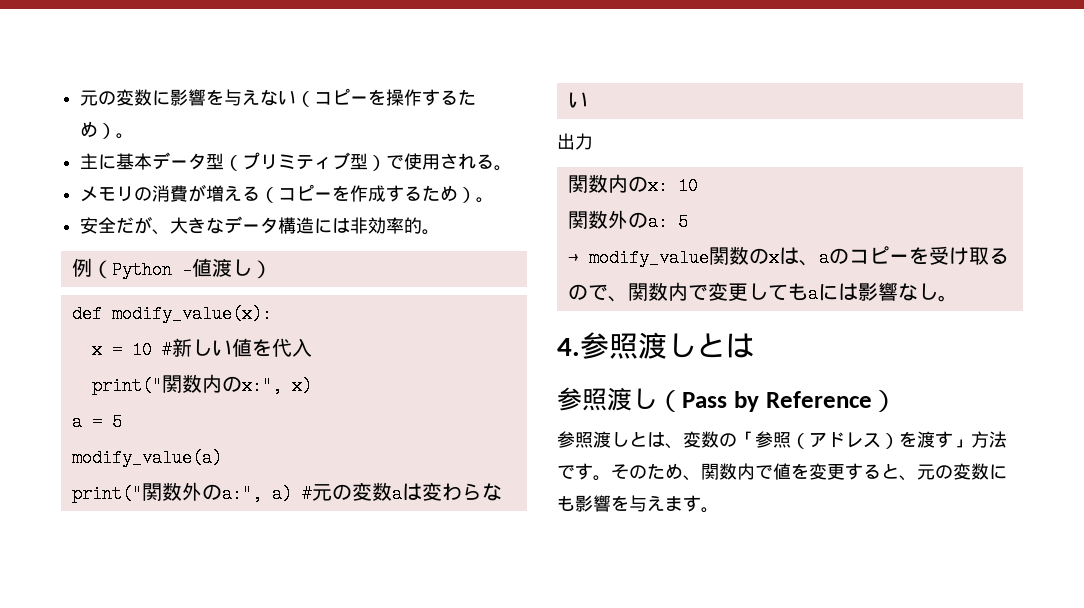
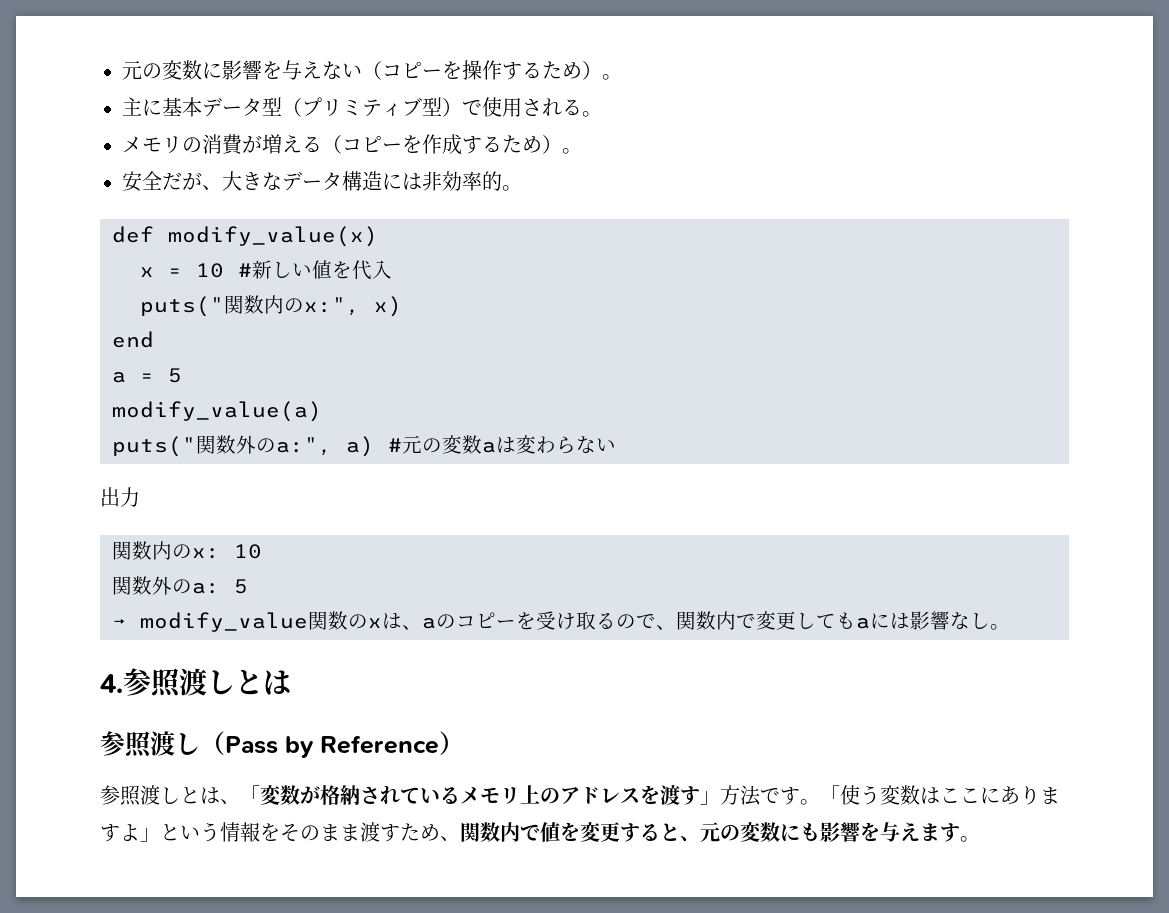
- 例（Python -値渡し）
- def modify_value(x):
+ def modify_value(x)
- print("関数内のx:", x)
+ puts("関数内のx:", x)
+ end
- print("関数外のa:", a) #元の変数aは変わらない
+ puts("関数外のa:", a) #元の変数aは変わらない
- 参照渡しとは、変数の「参照（アドレス）を渡す」方法です。
+ 参照渡しとは、「変数が格納されているメモリ上のアドレスを渡す」方法です。
- そのため、関数内で値を変更すると、元の変数にも影響を与えます。
+ 「使う変数はここにありますよ」という情報をそのまま渡すため、関数内で値を変更すると、元の変数にも影響を与えます。

